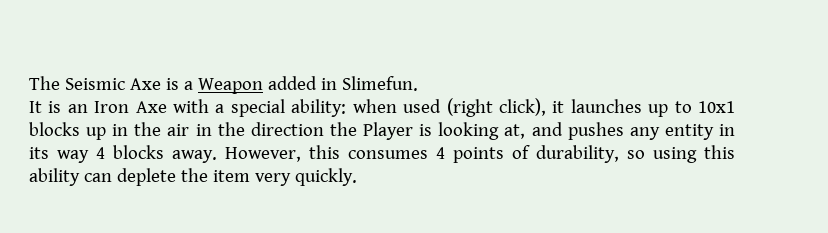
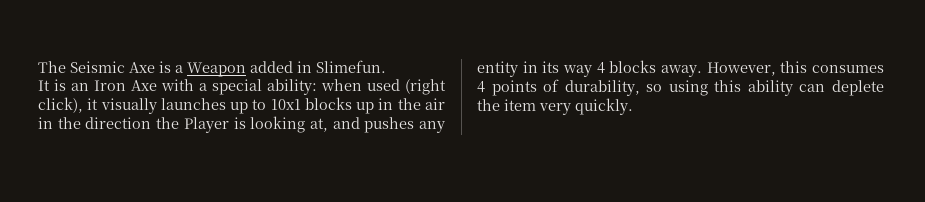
- It is an Iron Axe with a special ability: when used (right click), it launches up to 10x1 blocks up in the air in the direction the Player is looking at, and pushes any entity in its way 4 blocks away.
+ It is an Iron Axe with a special ability: when used (right click), it visually launches up to 10x1 blocks up in the air in the direction the Player is looking at, and pushes any entity in its way 4 blocks away.

